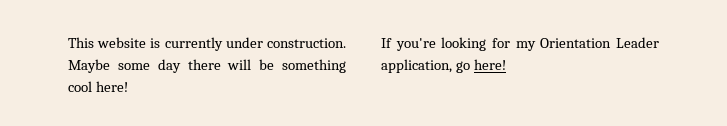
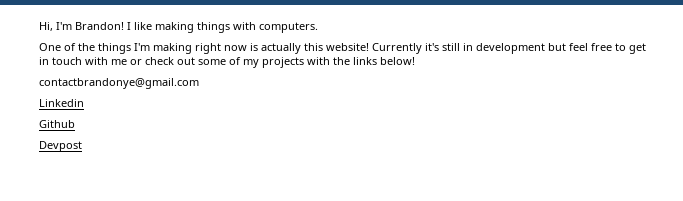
- This website is currently under construction. Maybe some day there will be something cool here!
- If you're looking for my Orientation Leader application, go here!
+ Hi, I'm Brandon! I like making things with computers.
+ One of the things I'm making right now is actually this website! Currently it's still in development but feel free to get in touch with me or check out some of my projects with the links below!
+ contactbrandonye@gmail.com
+ Linkedin
+ Github
+ Devpost

